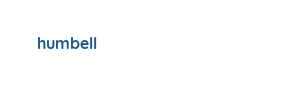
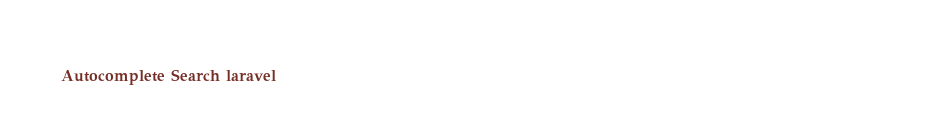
- humbell
+ Autocomplete Search laravel

